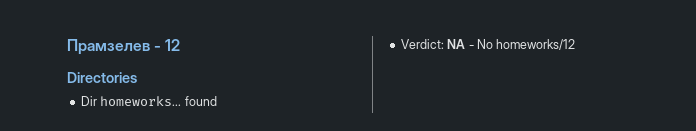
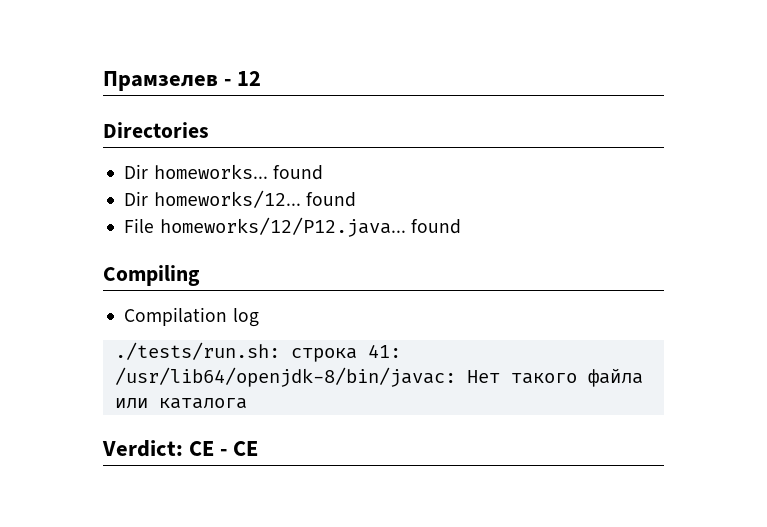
- Verdict: NA - No homeworks/12
+ Dir homeworks/12... found
+ File homeworks/12/P12.java... found
+ Compiling
+ Compilation log
+ ./tests/run.sh: строка 41: /usr/lib64/openjdk-8/bin/javac: Нет такого файла или каталога
+ Verdict: CE - CE

